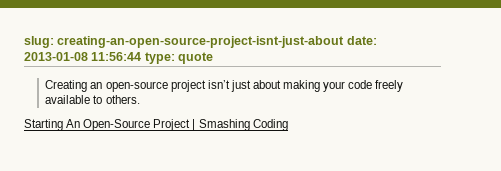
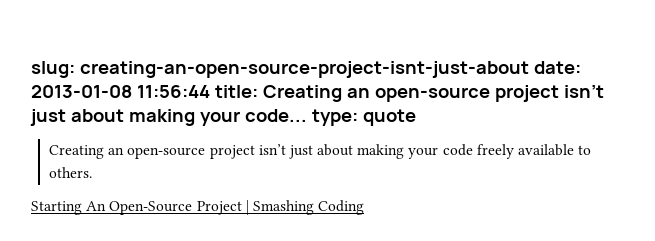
- slug: creating-an-open-source-project-isnt-just-about date: 2013-01-08 11:56:44 type: quote
+ slug: creating-an-open-source-project-isnt-just-about date: 2013-01-08 11:56:44 title: Creating an open-source project isn’t just about making your code... type: quote

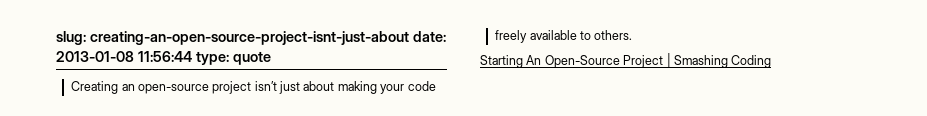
- slug: creating-an-open-source-project-isnt-just-about date: 2013-01-08 11:56:44 title: Creating an open-source project isn’t just about making your code... type: quote
+ slug: creating-an-open-source-project-isnt-just-about date: 2013-01-08 11:56:44 type: quote

